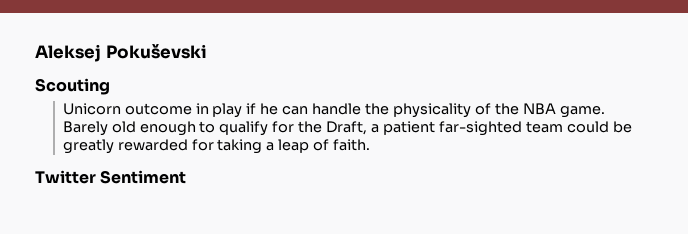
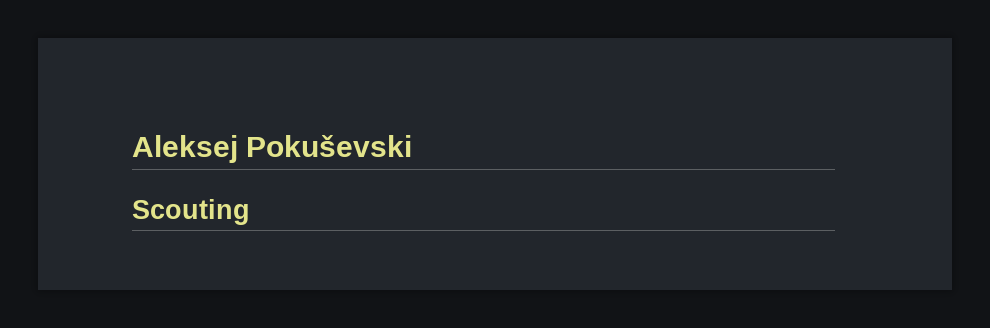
- Unicorn outcome in play if he can handle the physicality of the NBA game. Barely old enough to qualify for the Draft, a patient far-sighted team could be greatly rewarded for taking a leap of faith.
- Twitter Sentiment

